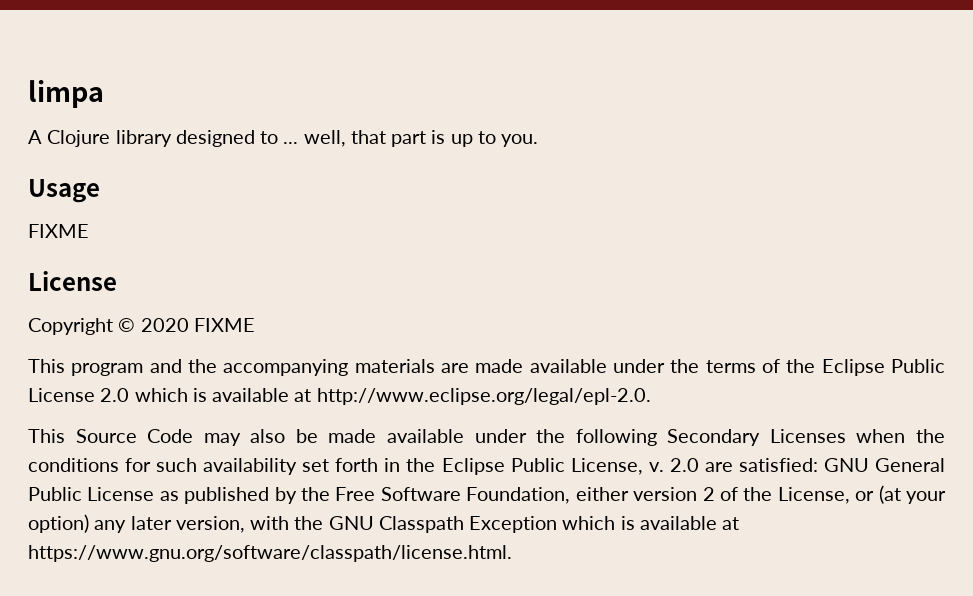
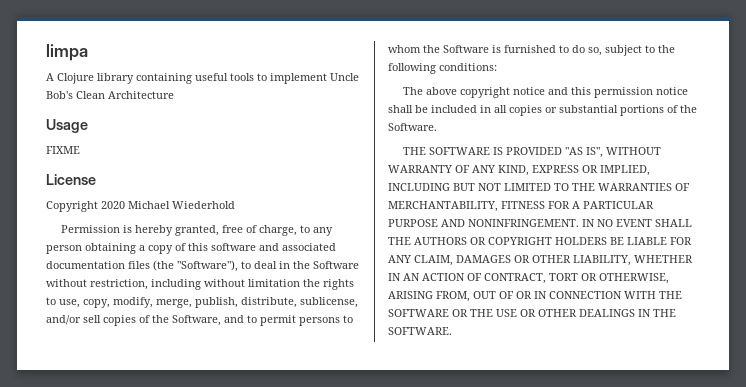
- A Clojure library designed to ... well, that part is up to you.
+ A Clojure library containing useful tools to implement Uncle Bob's Clean Architecture
  Usage
  FIXME
  License
- Copyright © 2020 FIXME
- This program and the accompanying materials are made available under the terms of the Eclipse Public License 2.0 which is available at http://www.eclipse.org/legal/epl-2.0.
- This Source Code may also be made available under the following Secondary Licenses when the conditions for such availability set forth in the Eclipse Public License, v. 2.0 are satisfied: GNU General Public License as published by the Free Software Foundation, either version 2 of the License, or (at your option) any later version, with the GNU Classpath Exception which is available at https://www.gnu.org/software/classpath/license.html.
+ Copyright 2020 Michael Wiederhold
+ Permission is hereby granted, free of charge, to any person obtaining a copy of this software and associated documentation files (the "Software"), to deal in the Software without restriction, including without limitation the rights to use, copy, modify, merge, publish, distribute, sublicense, and/or sell copies of the Software, and to permit persons to whom the Software is furnished to do so, subject to the following conditions:
+ The above copyright notice and this permission notice shall be included in all copies or substantial portions of the Software.
+ THE SOFTWARE IS PROVIDED "AS IS", WITHOUT WARRANTY OF ANY KIND, EXPRESS OR IMPLIED, INCLUDING BUT NOT LIMITED TO THE WARRANTIES OF MERCHANTABILITY, FITNESS FOR A PARTICULAR PURPOSE AND NONINFRINGEMENT. IN NO EVENT SHALL THE AUTHORS OR COPYRIGHT HOLDERS BE LIABLE FOR ANY CLAIM, DAMAGES OR OTHER LIABILITY, WHETHER IN AN ACTION OF CONTRACT, TORT OR OTHERWISE, ARISING FROM, OUT OF OR IN CONNECTION WITH THE SOFTWARE OR THE USE OR OTHER DEALINGS IN THE SOFTWARE.

